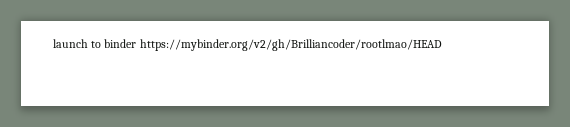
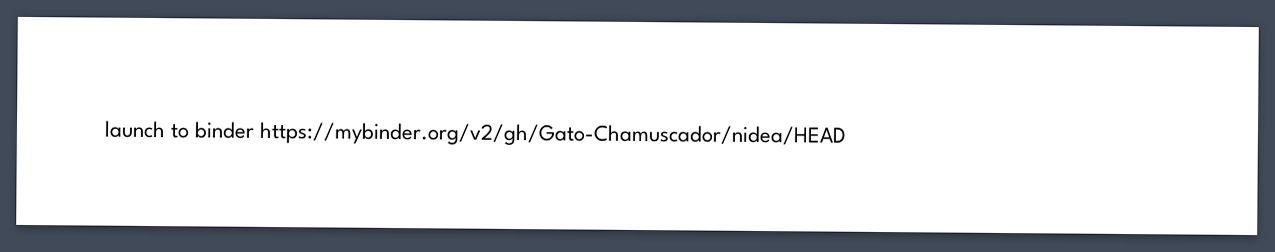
- launch to binder https://mybinder.org/v2/gh/Brilliancoder/rootlmao/HEAD
+ launch to binder https://mybinder.org/v2/gh/Gato-Chamuscador/nidea/HEAD

